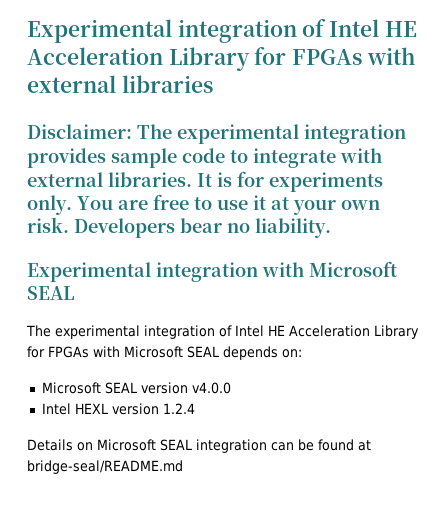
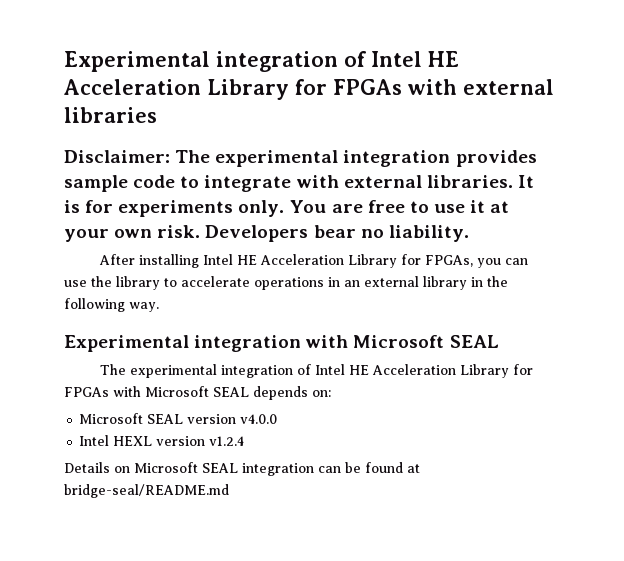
+ After installing Intel HE Acceleration Library for FPGAs, you can use the library to accelerate operations in an external library in the following way.
- Intel HEXL version 1.2.4
+ Intel HEXL version v1.2.4

